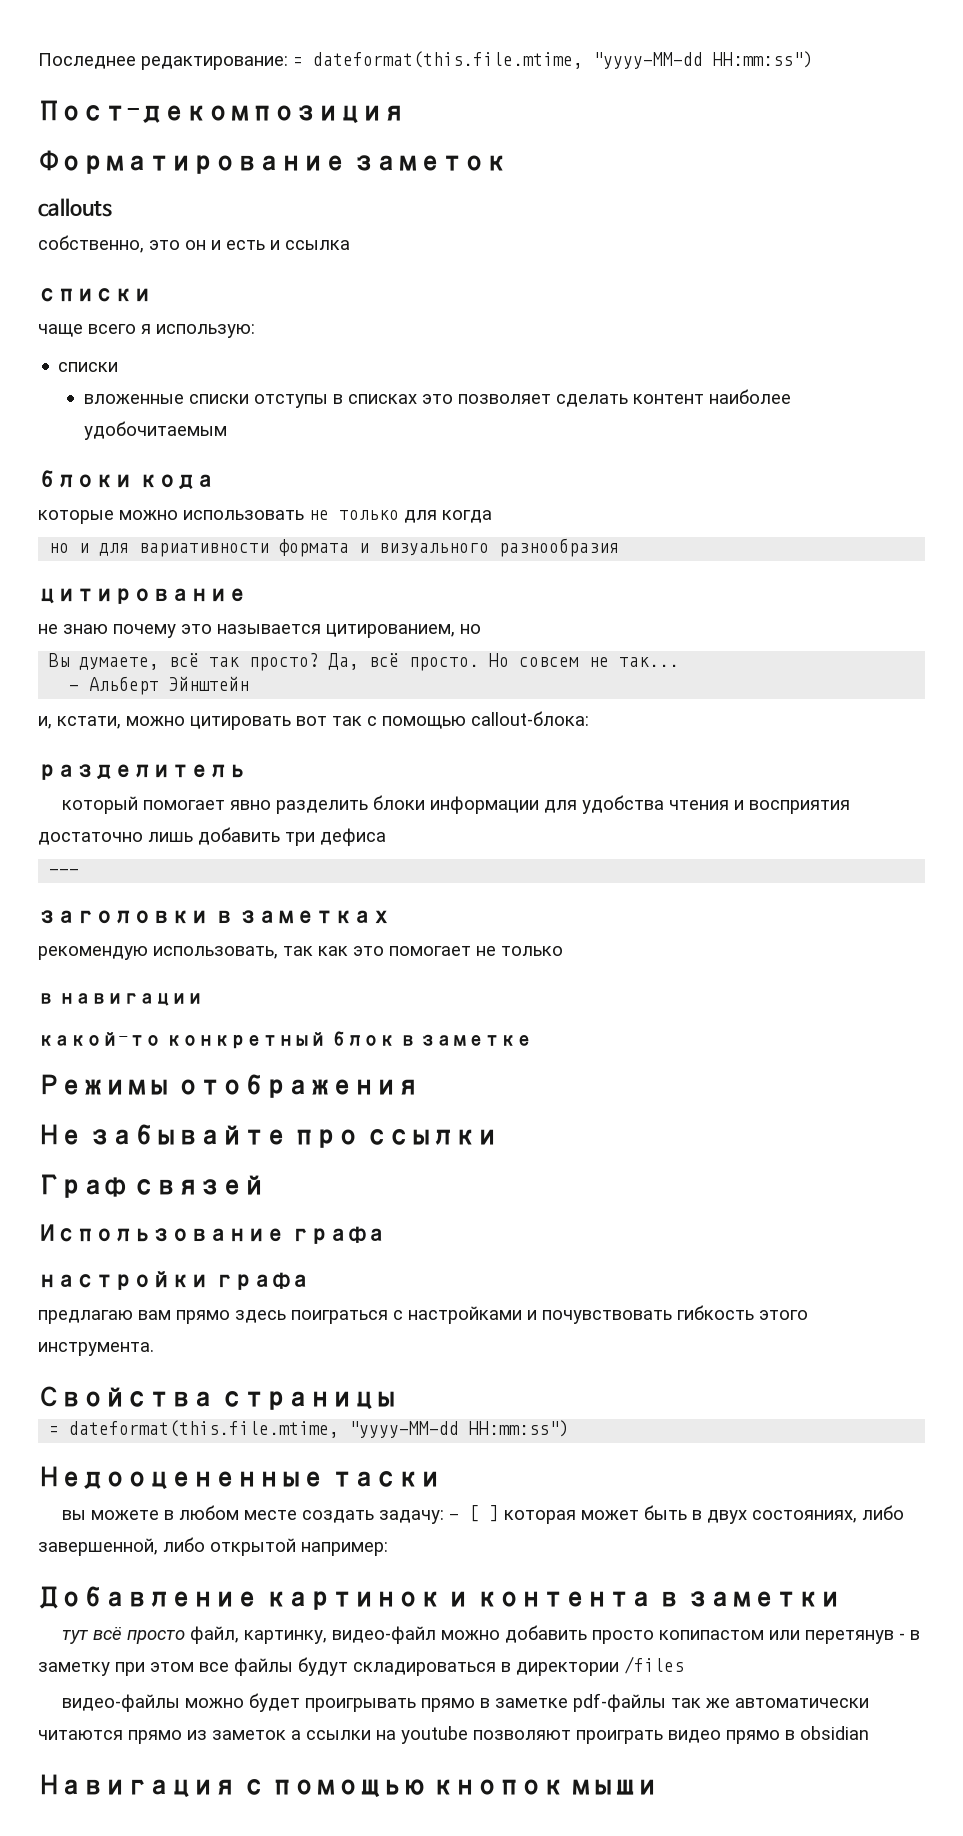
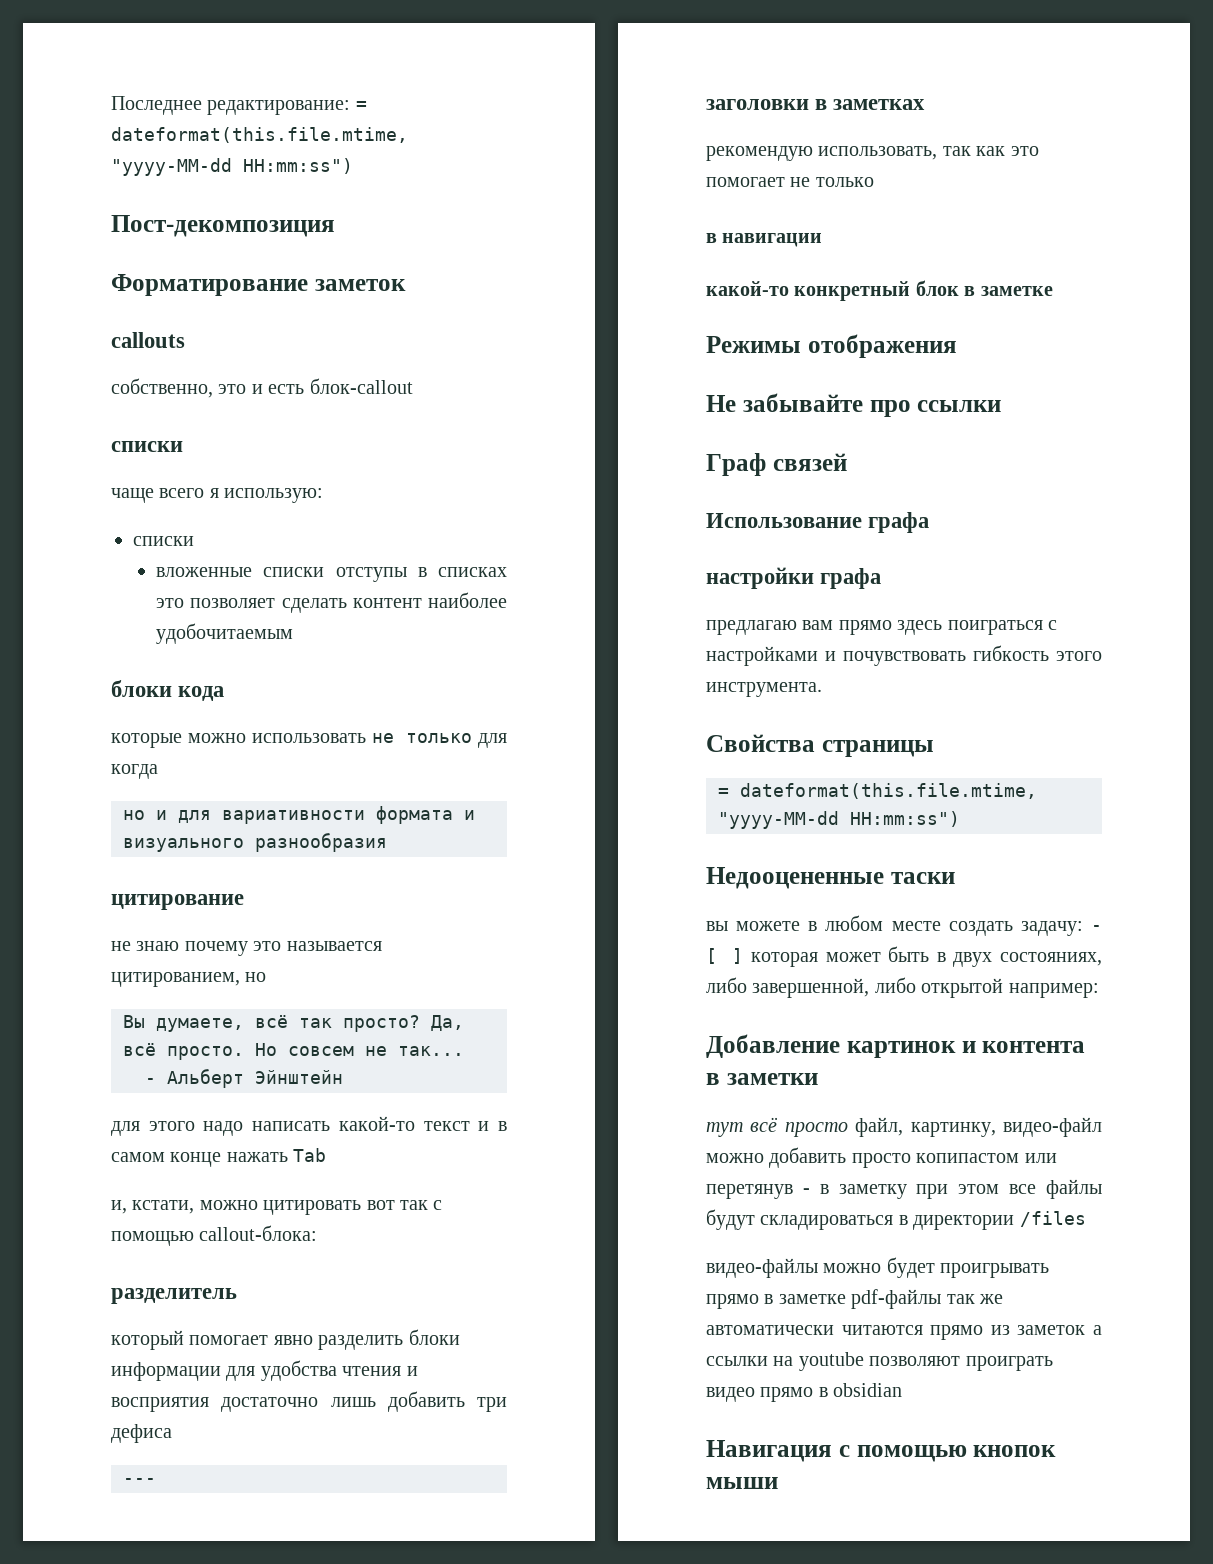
- собственно, это он и есть и ссылка
+ собственно, это и есть блок-callout
+ для этого надо написать какой-то текст и в самом конце нажать Tab

